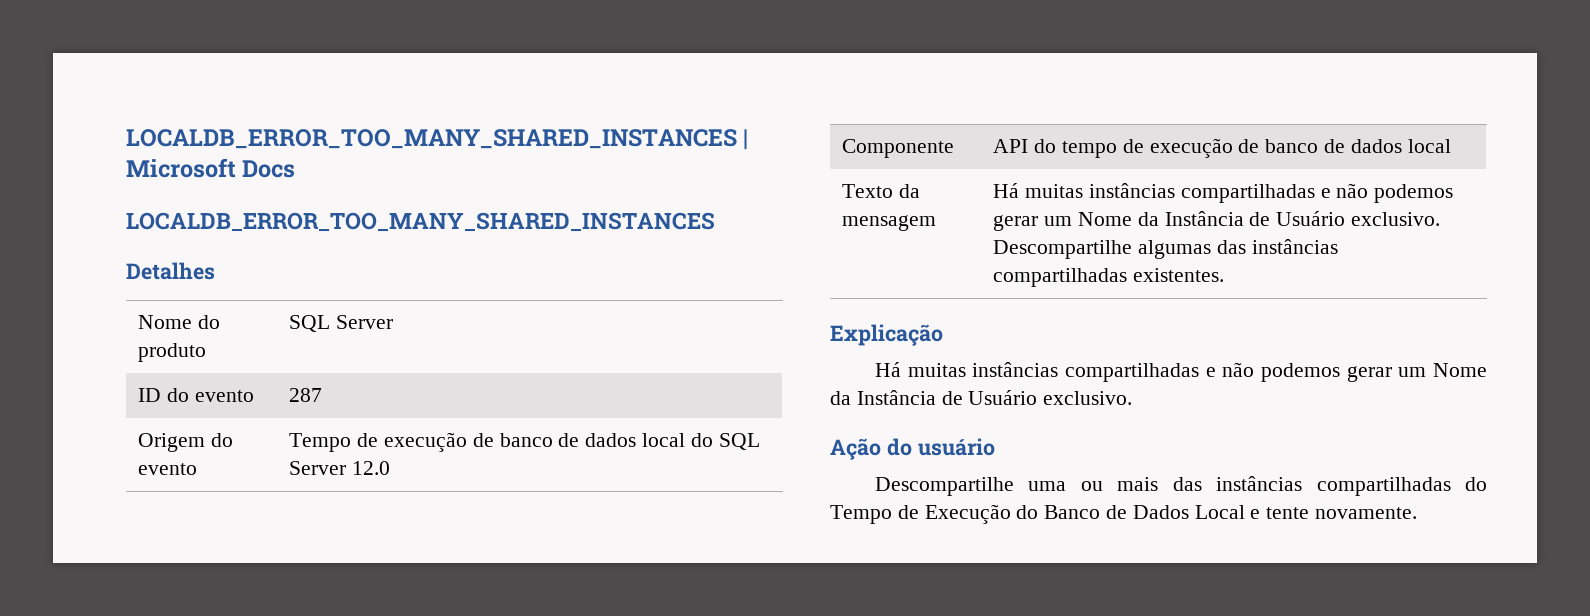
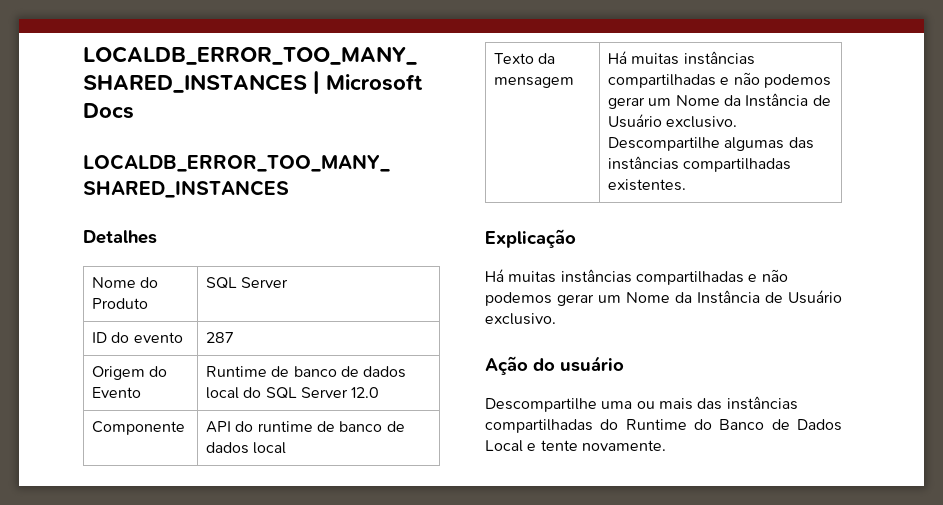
- Nome do produto | SQL Server
+ Nome do Produto | SQL Server
- Origem do evento | Tempo de execução de banco de dados local do SQL Server 12.0
+ Origem do Evento | Runtime de banco de dados local do SQL Server 12.0
- Componente | API do tempo de execução de banco de dados local
+ Componente | API do runtime de banco de dados local
- Descompartilhe uma ou mais das instâncias compartilhadas do Tempo de Execução do Banco de Dados Local e tente novamente.
+ Descompartilhe uma ou mais das instâncias compartilhadas do Runtime do Banco de Dados Local e tente novamente.

